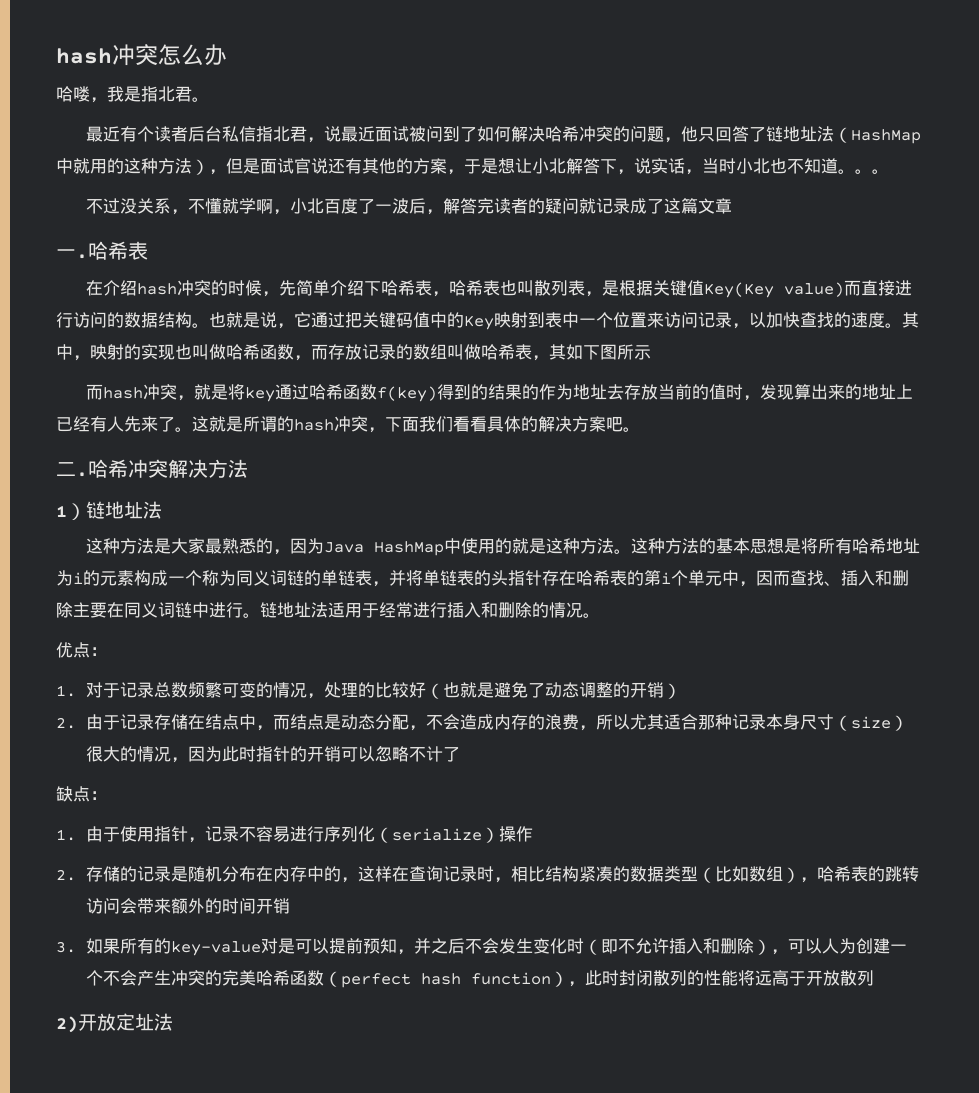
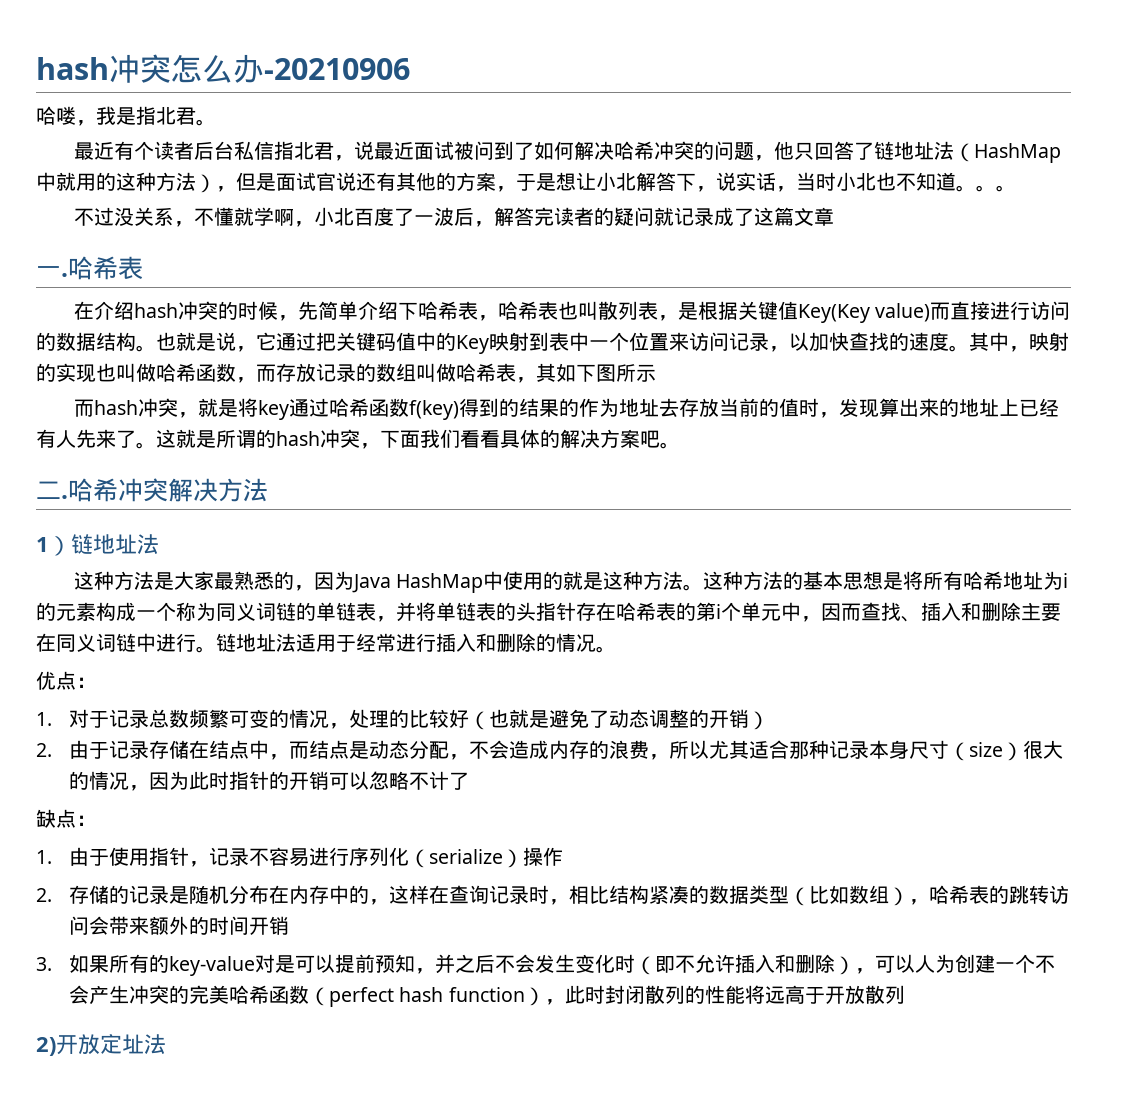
- hash冲突怎么办
+ hash冲突怎么办-20210906

